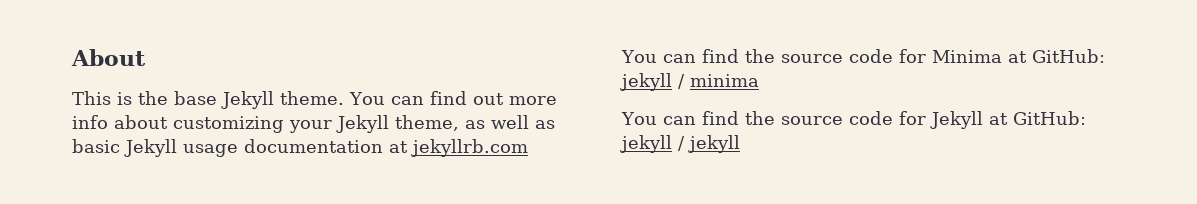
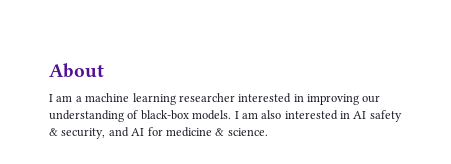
- This is the base Jekyll theme. You can find out more info about customizing your Jekyll theme, as well as basic Jekyll usage documentation at jekyllrb.com
- You can find the source code for Minima at GitHub: jekyll / minima
- You can find the source code for Jekyll at GitHub: jekyll / jekyll
+ I am a machine learning researcher interested in improving our understanding of black-box models. I am also interested in AI safety & security, and AI for medicine & science.

